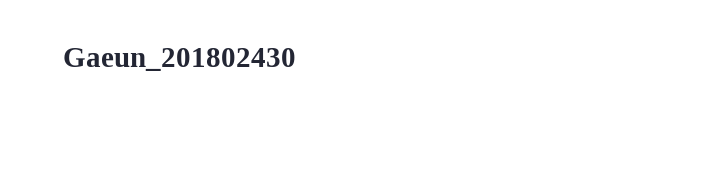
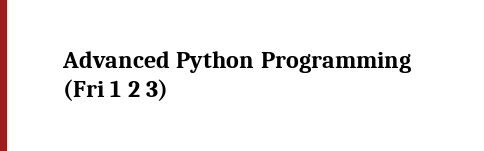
- Gaeun_201802430
+ Advanced Python Programming (Fri 1 2 3)

